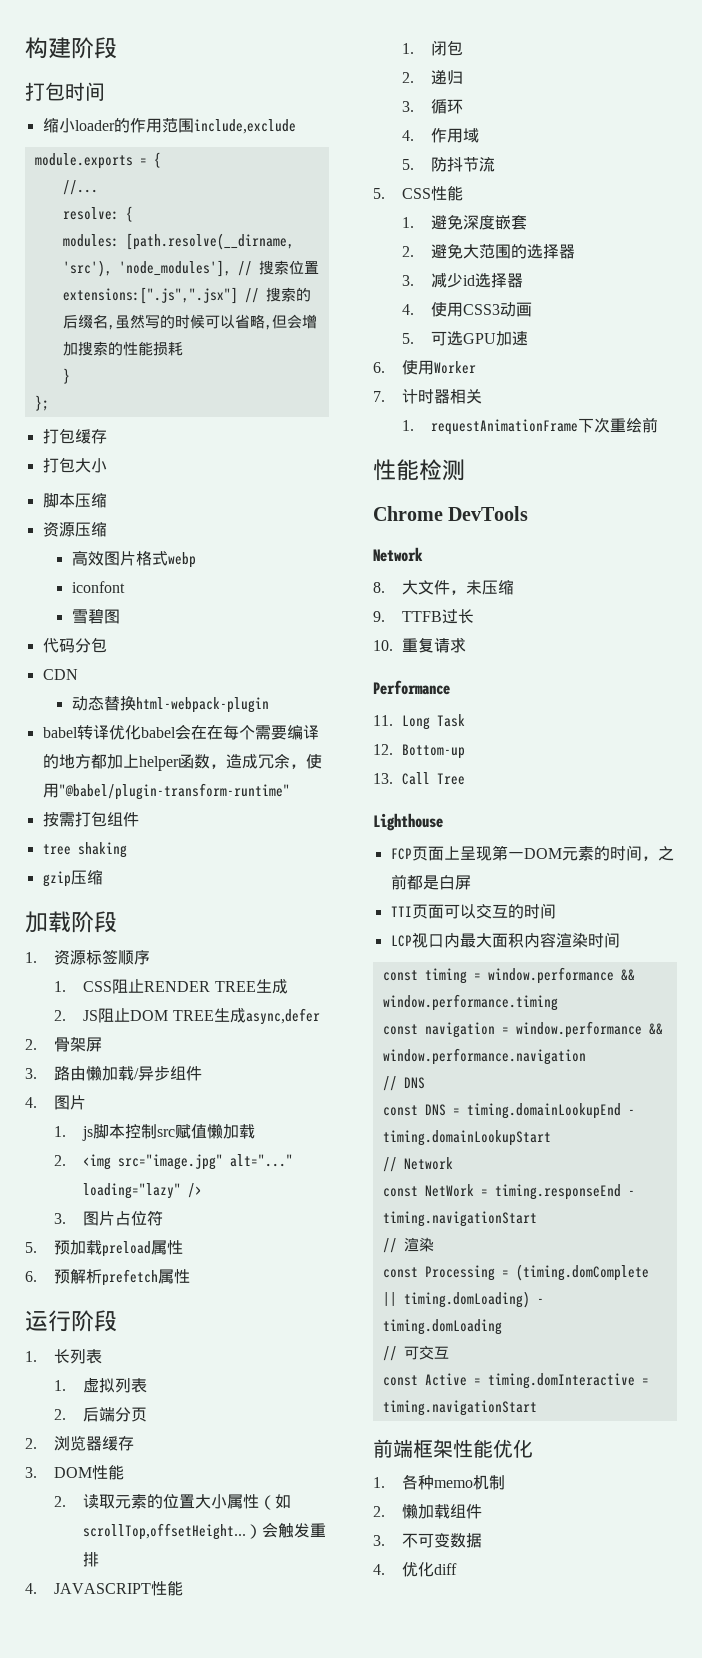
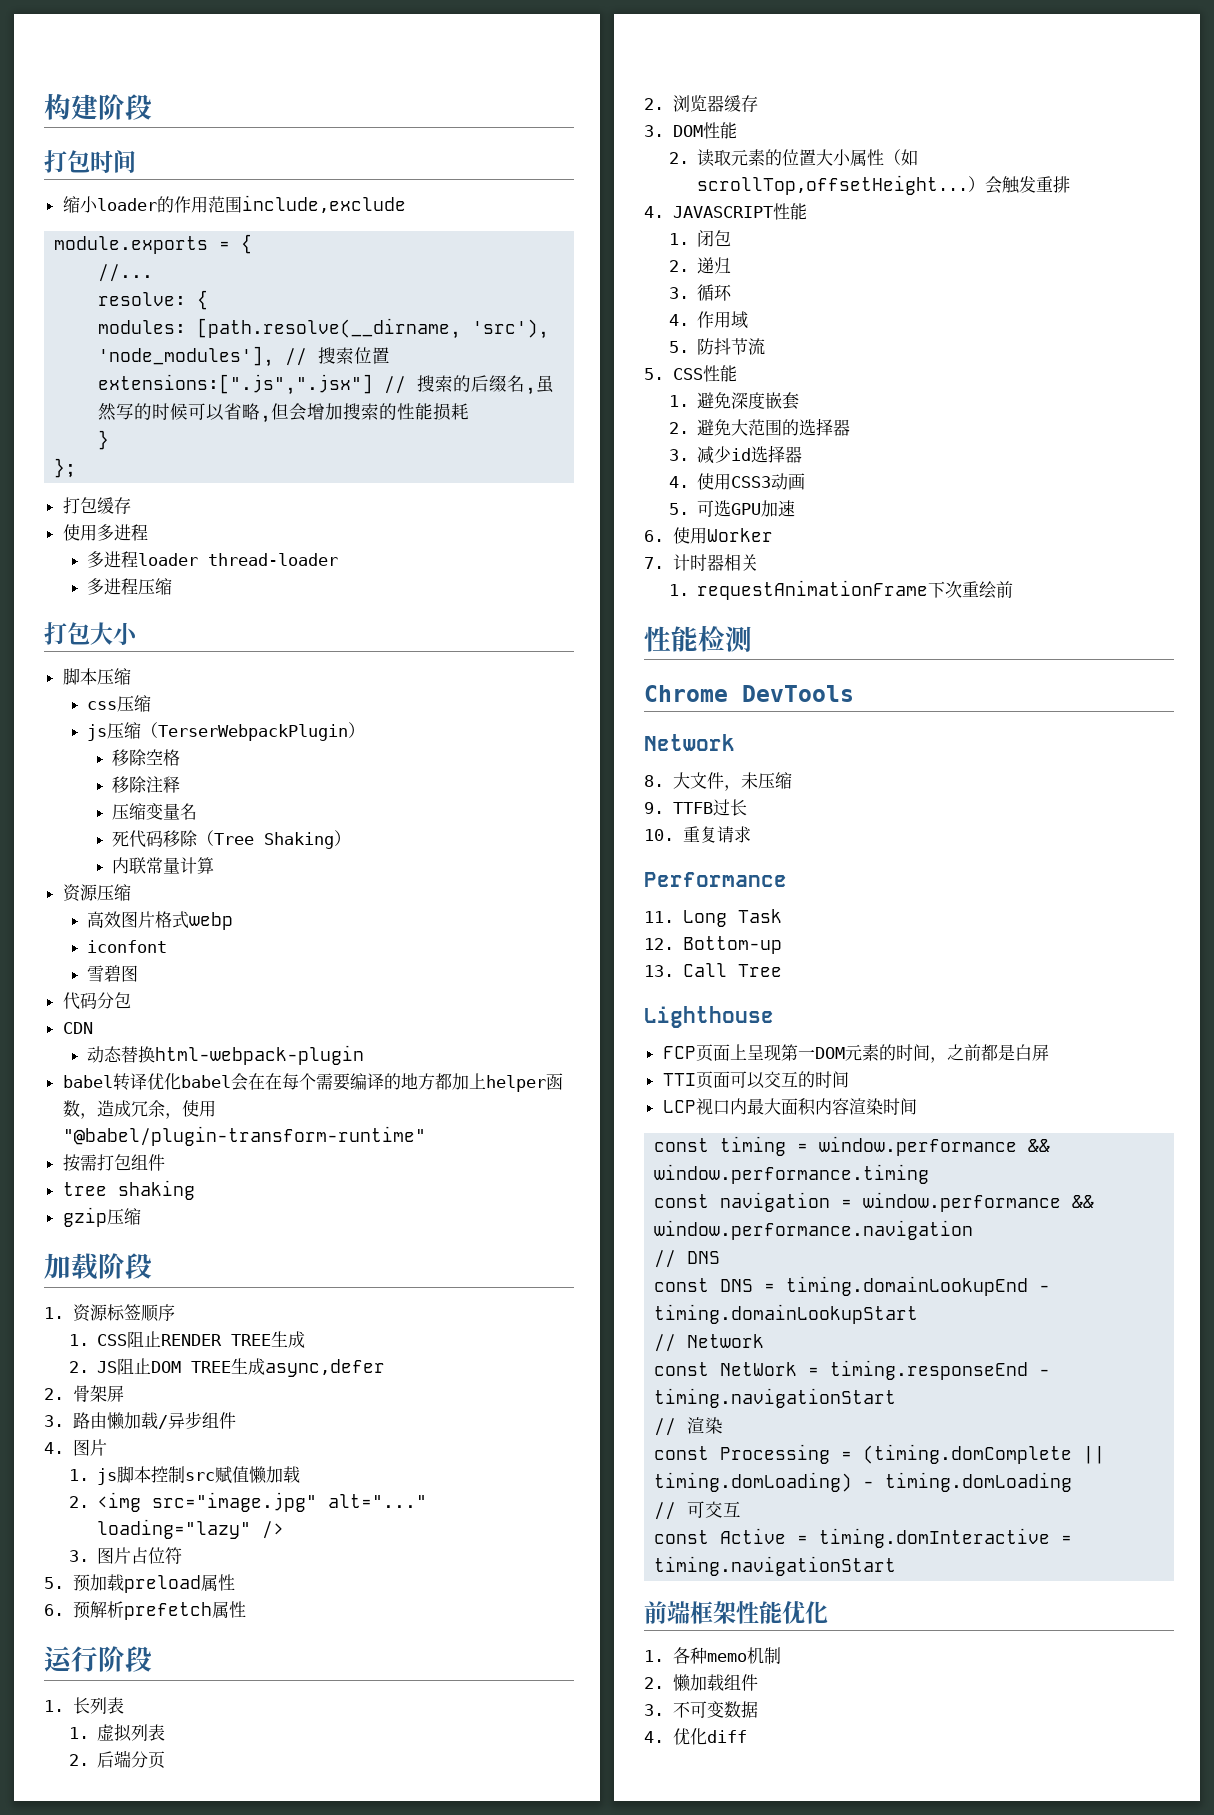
+ 使用多进程
+ 多进程loader thread-loader
+ 多进程压缩
  打包大小
  脚本压缩
+ css压缩
+ js压缩（TerserWebpackPlugin）
+ 移除空格
+ 移除注释
+ 压缩变量名
+ 死代码移除（Tree Shaking）
+ 内联常量计算

